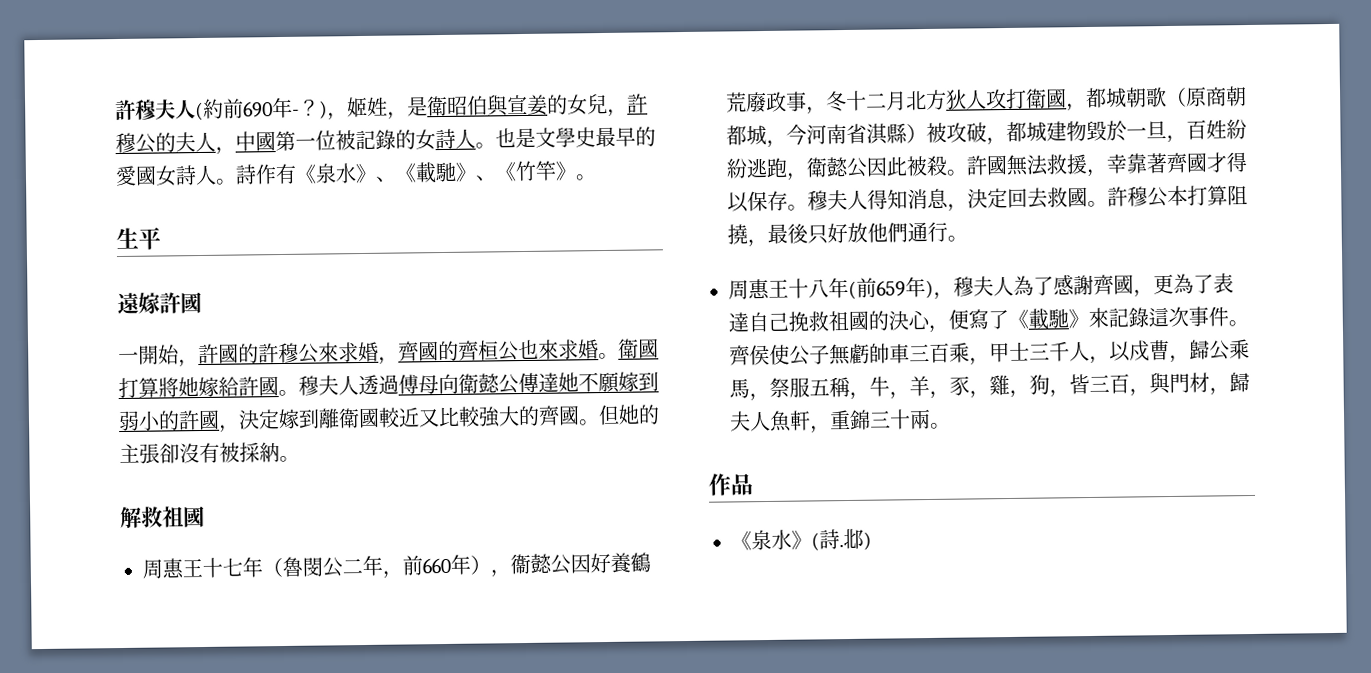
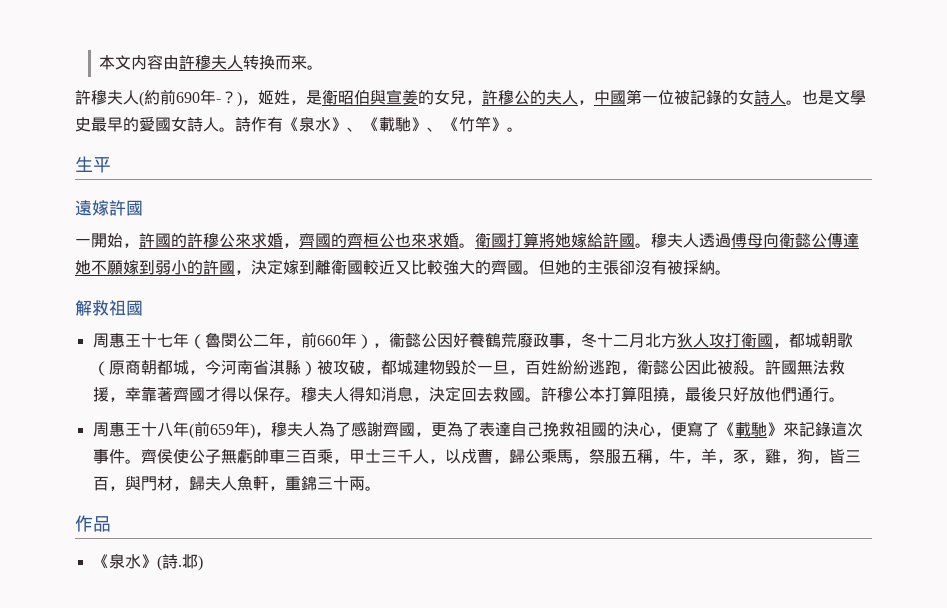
+ 本文内容由許穆夫人转换而来。

